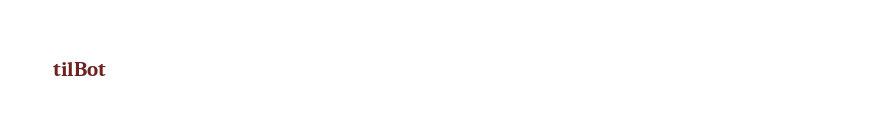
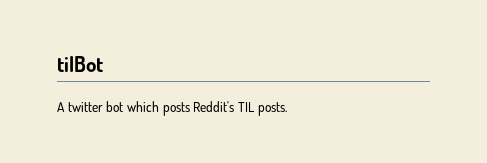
+ A twitter bot which posts Reddit's TIL posts.

